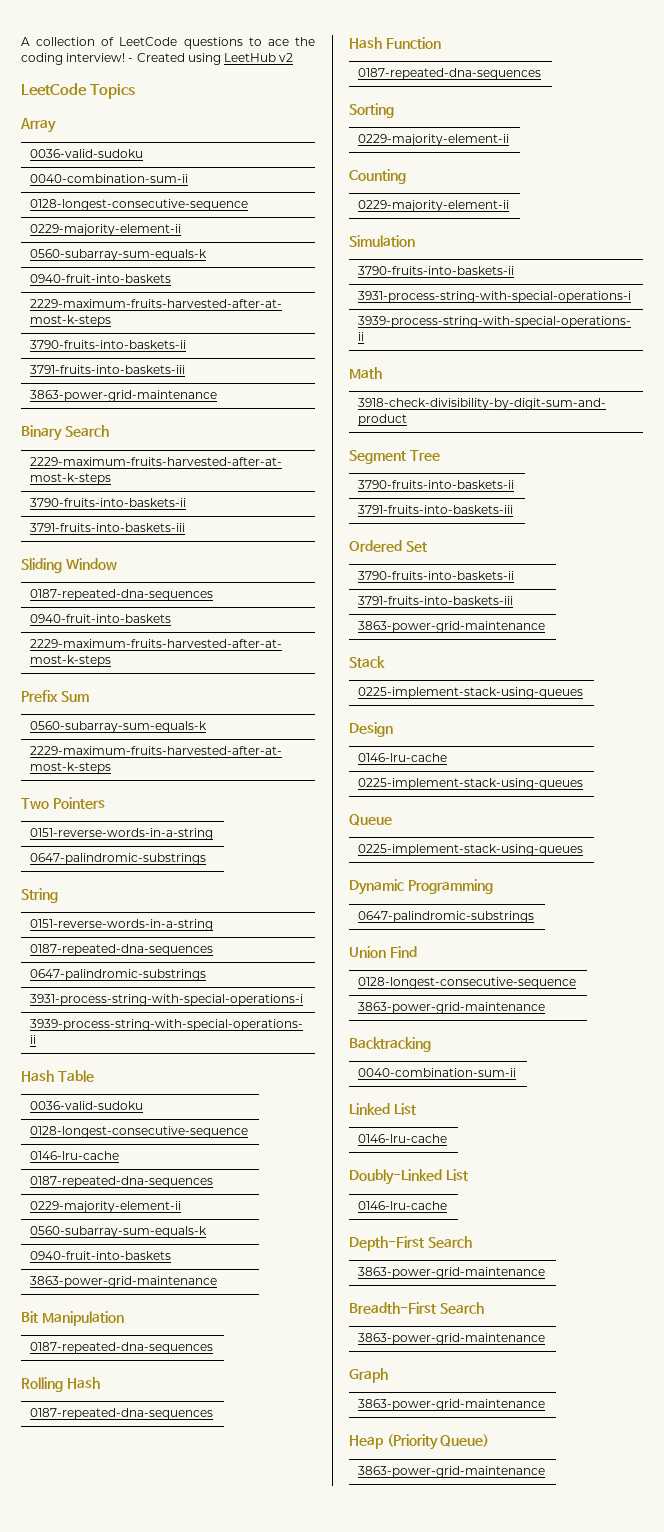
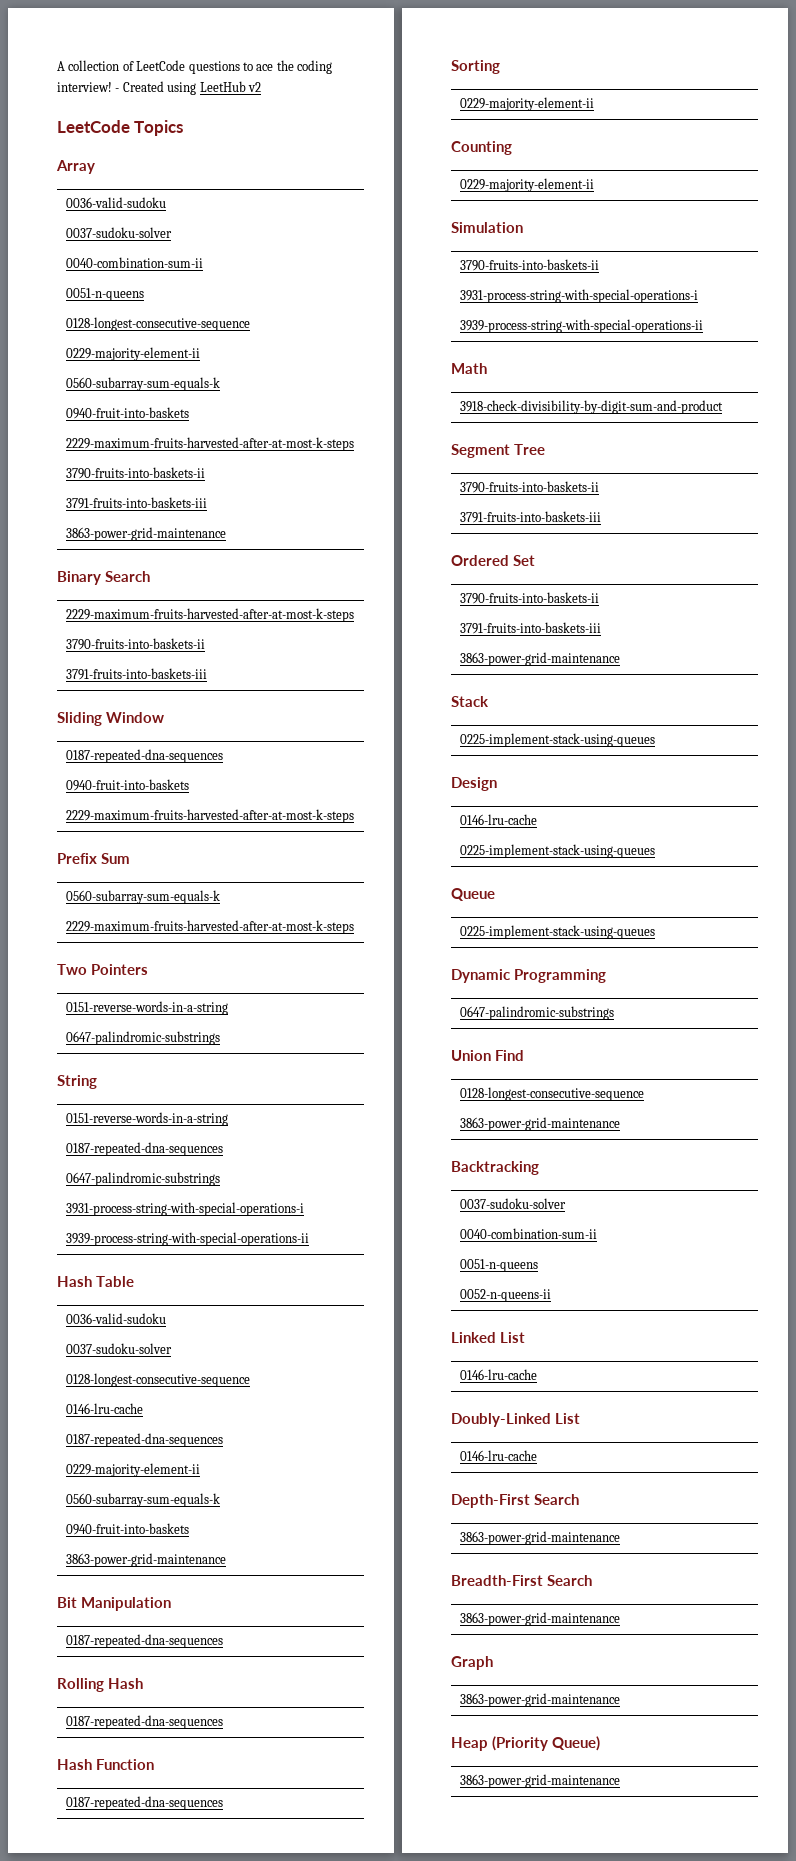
  Array
  0036-valid-sudoku
+ 0037-sudoku-solver
  0040-combination-sum-ii
+ 0051-n-queens
  Hash Table
  0036-valid-sudoku
+ 0037-sudoku-solver
  Backtracking
+ 0037-sudoku-solver
  0040-combination-sum-ii
+ 0051-n-queens
+ 0052-n-queens-ii

